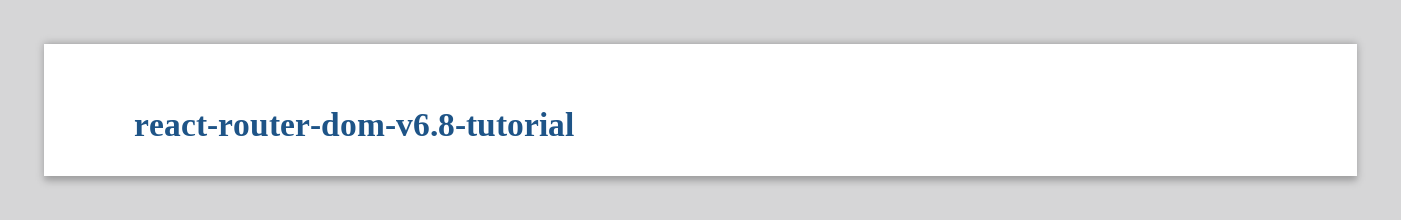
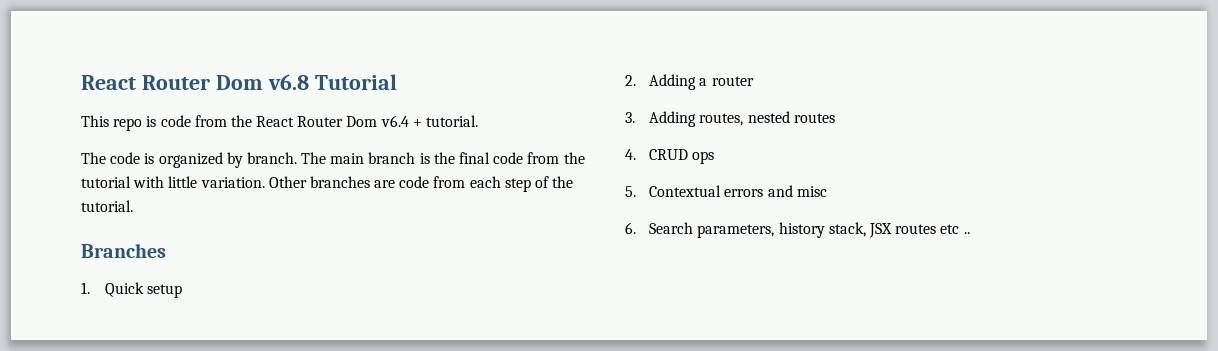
- react-router-dom-v6.8-tutorial
+ React Router Dom v6.8 Tutorial
+ This repo is code from the React Router Dom v6.4 + tutorial.
+ The code is organized by branch. The main branch is the final code from the tutorial with little variation. Other branches are code from each step of the tutorial.
+ Branches
+ 1. Quick setup
+ 2. Adding a router
+ 3. Adding routes, nested routes
+ 4. CRUD ops
+ 5. Contextual errors and misc
+ 6. Search parameters, history stack, JSX routes etc ..

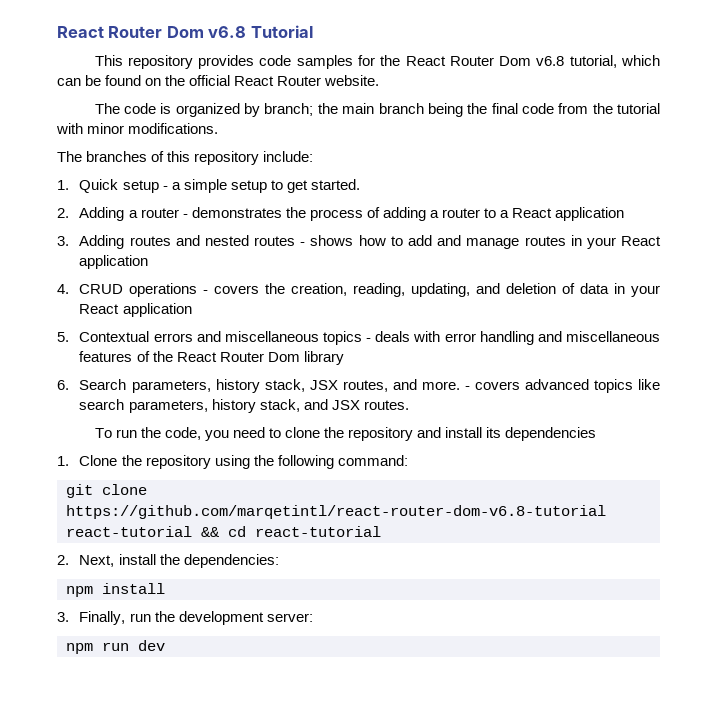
- This repo is code from the React Router Dom v6.4 + tutorial.
+ This repository provides code samples for the React Router Dom v6.8 tutorial, which can be found on the official React Router website.
- The code is organized by branch. The main branch is the final code from the tutorial with little variation. Other branches are code from each step of the tutorial.
- Branches
- 1. Quick setup
- 2. Adding a router
+ The code is organized by branch; the main branch being the final code from the tutorial with minor modifications.
+ The branches of this repository include:
+ 1. Quick setup - a simple setup to get started.
+ 2. Adding a router - demonstrates the process of adding a router to a React application
- 3. Adding routes, nested routes
- 4. CRUD ops
- 5. Contextual errors and misc
+ 3. Adding routes and nested routes - shows how to add and manage routes in your React application
+ 4. CRUD operations - covers the creation, reading, updating, and deletion of data in your React application
+ 5. Contextual errors and miscellaneous topics - deals with error handling and miscellaneous features of the React Router Dom library
- 6. Search parameters, history stack, JSX routes etc ..
+ 6. Search parameters, history stack, JSX routes, and more. - covers advanced topics like search parameters, history stack, and JSX routes.
+ To run the code, you need to clone the repository and install its dependencies
+ 1. Clone the repository using the following command:
+ git clone https://github.com/marqetintl/react-router-dom-v6.8-tutorial react-tutorial && cd react-tutorial
+ 2. Next, install the dependencies:
+ npm install
+ 3. Finally, run the development server:
+ npm run dev

